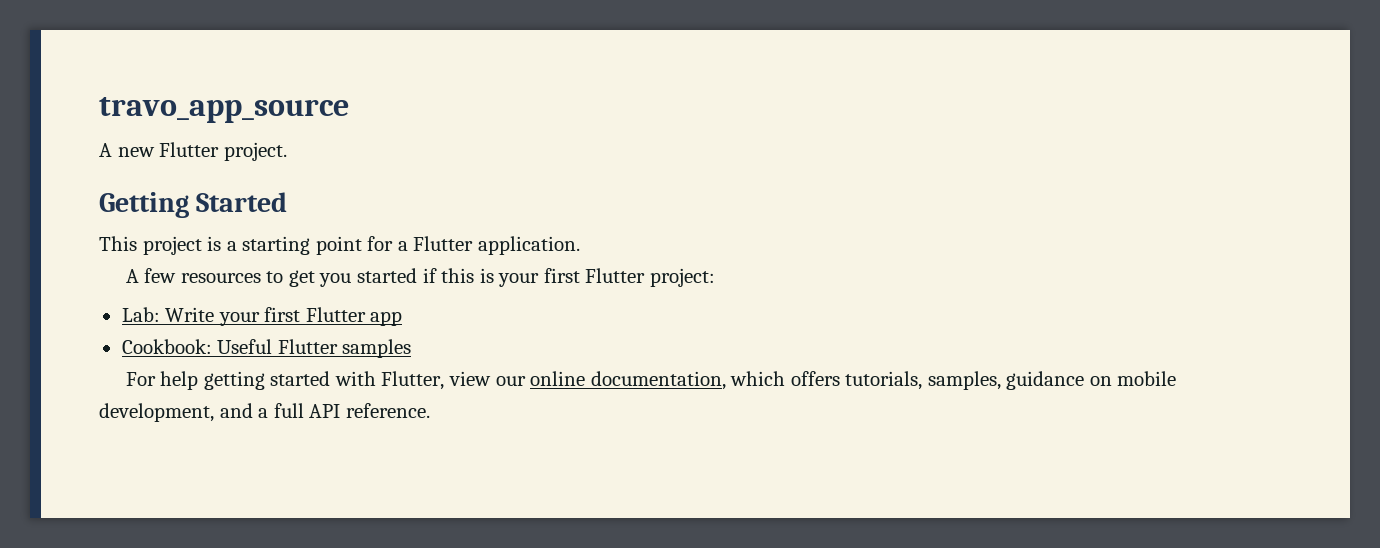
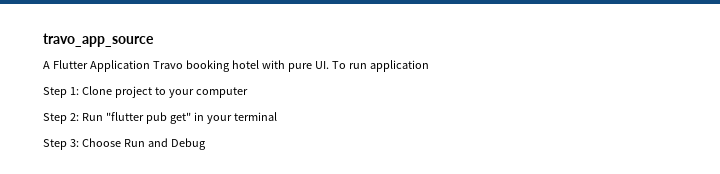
- A new Flutter project.
- Getting Started
- This project is a starting point for a Flutter application.
- A few resources to get you started if this is your first Flutter project:
- Lab: Write your first Flutter app
- Cookbook: Useful Flutter samples
- For help getting started with Flutter, view our online documentation, which offers tutorials, samples, guidance on mobile development, and a full API reference.
+ A Flutter Application Travo booking hotel with pure UI. To run application
+ Step 1: Clone project to your computer
+ Step 2: Run "flutter pub get" in your terminal
+ Step 3: Choose Run and Debug

